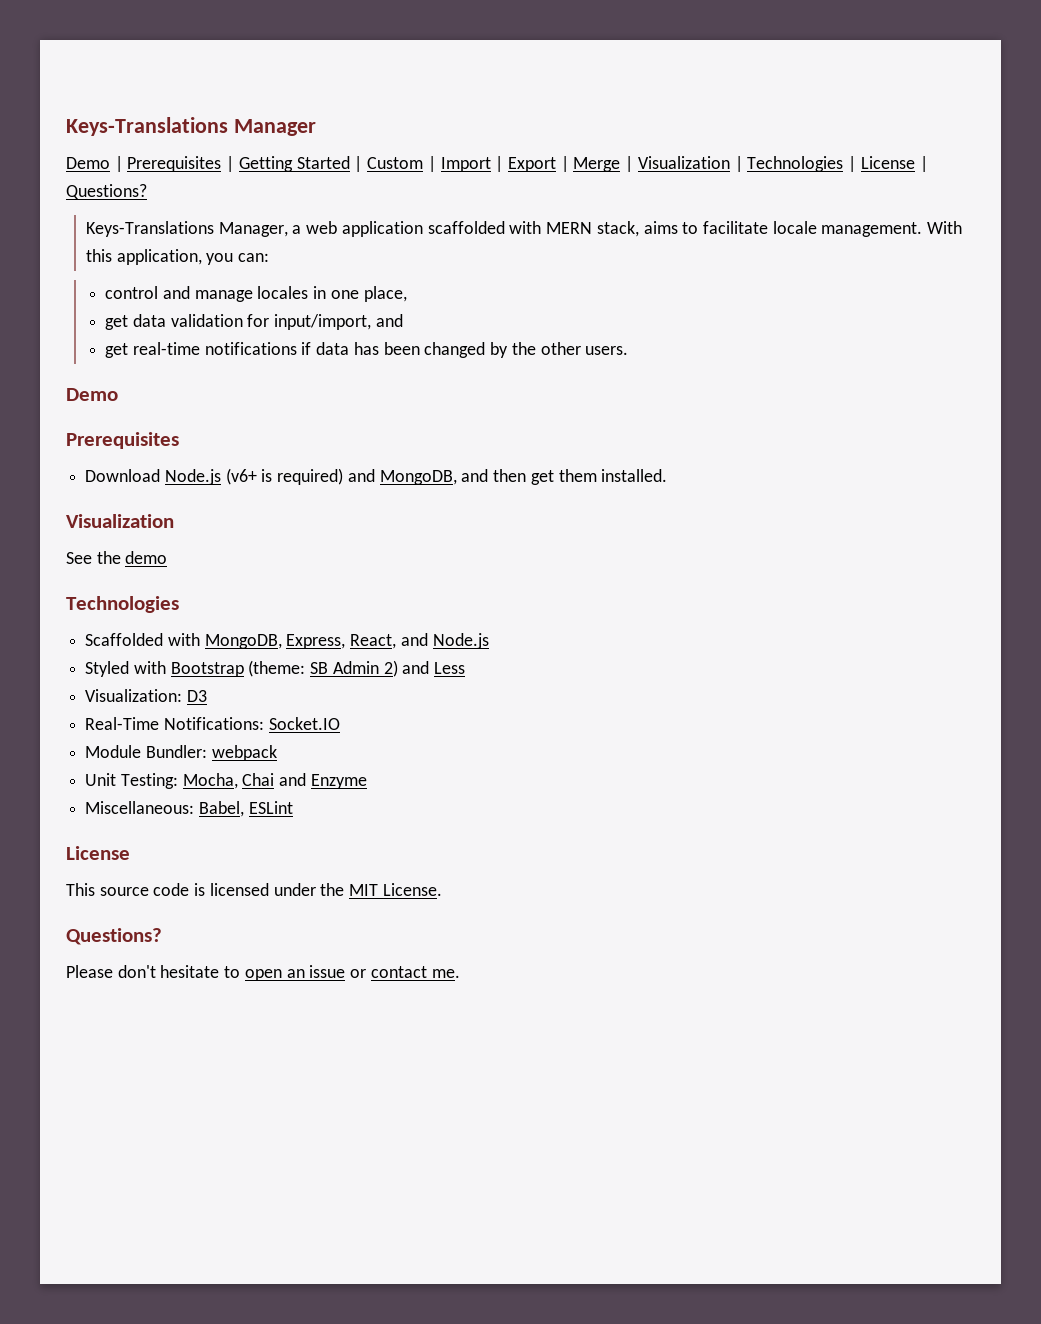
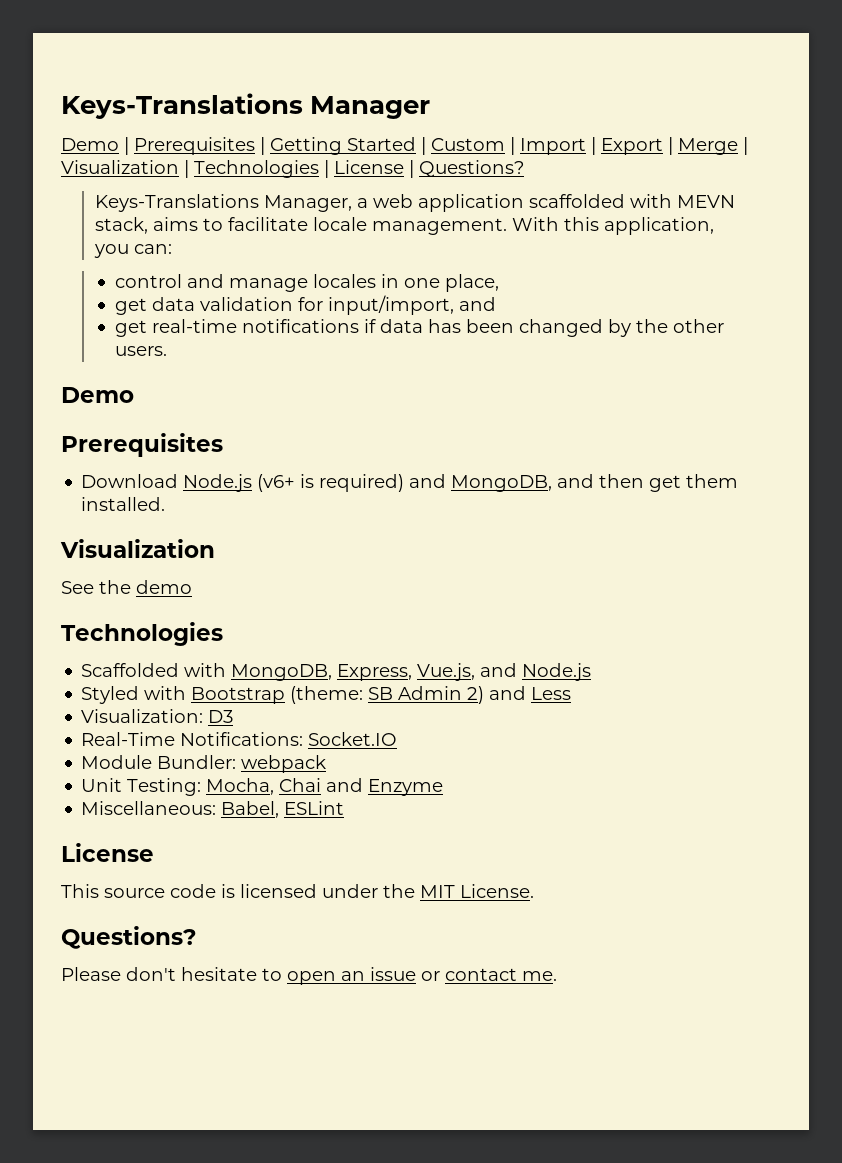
- Keys-Translations Manager, a web application scaffolded with MERN stack, aims to facilitate locale management.
+ Keys-Translations Manager, a web application scaffolded with MEVN stack, aims to facilitate locale management.
- Scaffolded with MongoDB, Express, React, and Node.js
+ Scaffolded with MongoDB, Express, Vue.js, and Node.js

